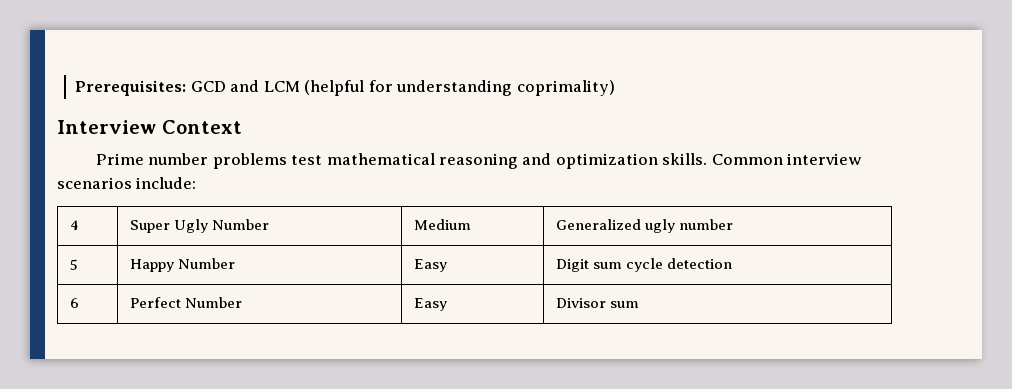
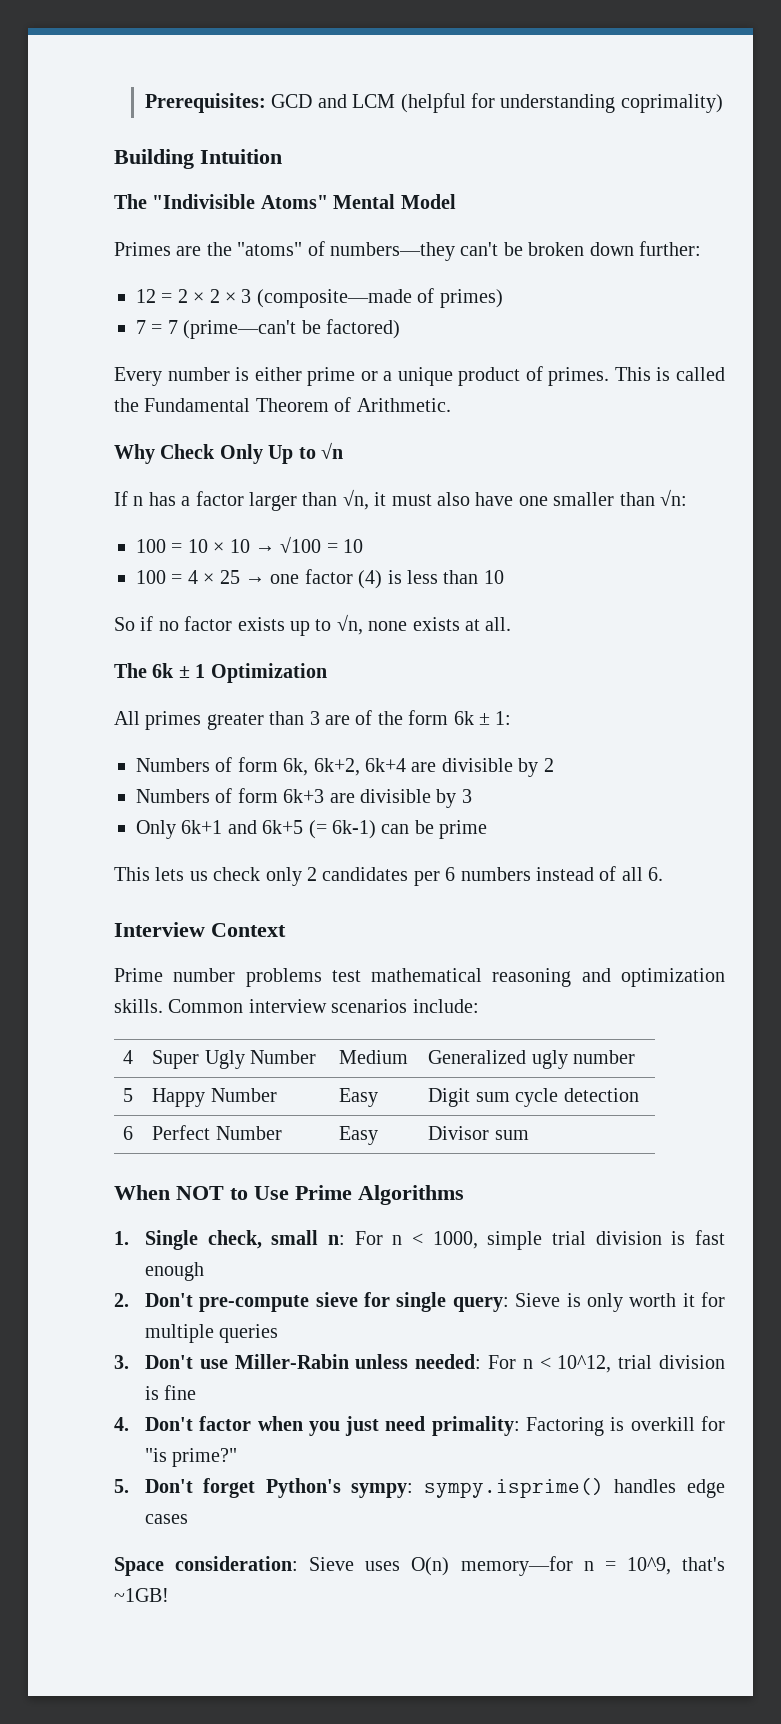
+ Building Intuition
+ The "Indivisible Atoms" Mental Model
+ Primes are the "atoms" of numbers—they can't be broken down further:
+ 12 = 2 × 2 × 3 (composite—made of primes)
+ 7 = 7 (prime—can't be factored)
+ Every number is either prime or a unique product of primes. This is called the Fundamental Theorem of Arithmetic.
+ Why Check Only Up to √n
+ If n has a factor larger than √n, it must also have one smaller than √n:
+ 100 = 10 × 10 → √100 = 10
+ 100 = 4 × 25 → one factor (4) is less than 10
+ So if no factor exists up to √n, none exists at all.
+ The 6k ± 1 Optimization
+ All primes greater than 3 are of the form 6k ± 1:
+ Numbers of form 6k, 6k+2, 6k+4 are divisible by 2
+ Numbers of form 6k+3 are divisible by 3
+ Only 6k+1 and 6k+5 (= 6k-1) can be prime
+ This lets us check only 2 candidates per 6 numbers instead of all 6.
+ When NOT to Use Prime Algorithms
+ 1. Single check, small n: For n < 1000, simple trial division is fast enough
+ 2. Don't pre-compute sieve for single query: Sieve is only worth it for multiple queries
+ 3. Don't use Miller-Rabin unless needed: For n < 10^12, trial division is fine
+ 4. Don't factor when you just need primality: Factoring is overkill for "is prime?"
+ 5. Don't forget Python's sympy: sympy.isprime() handles edge cases
+ Space consideration: Sieve uses O(n) memory—for n = 10^9, that's ~1GB!

